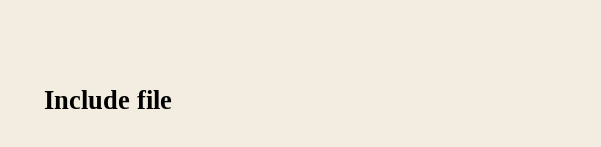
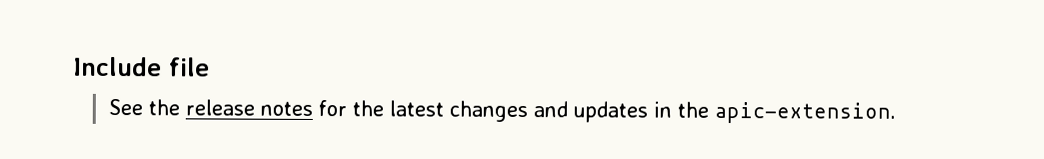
+ See the release notes for the latest changes and updates in the apic-extension.

